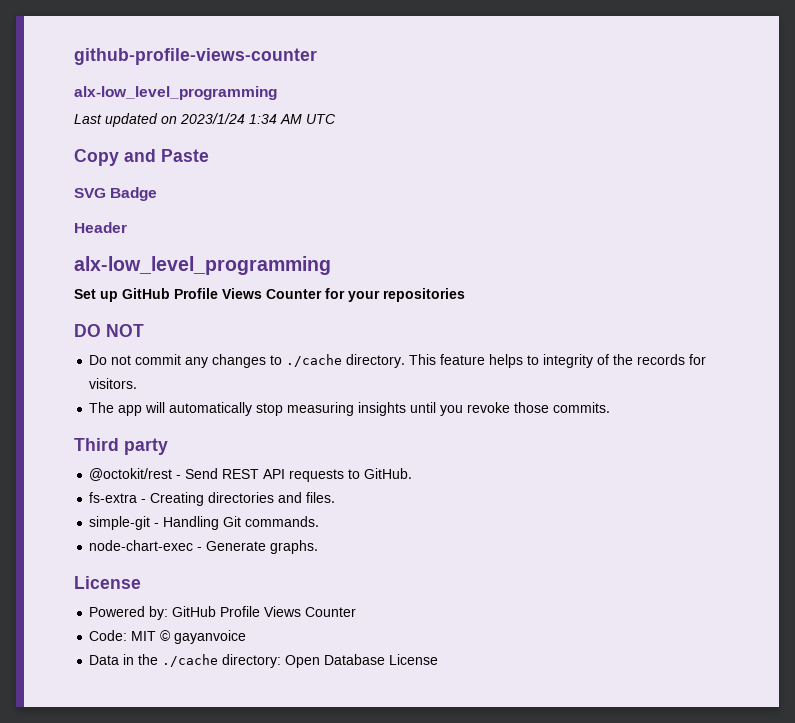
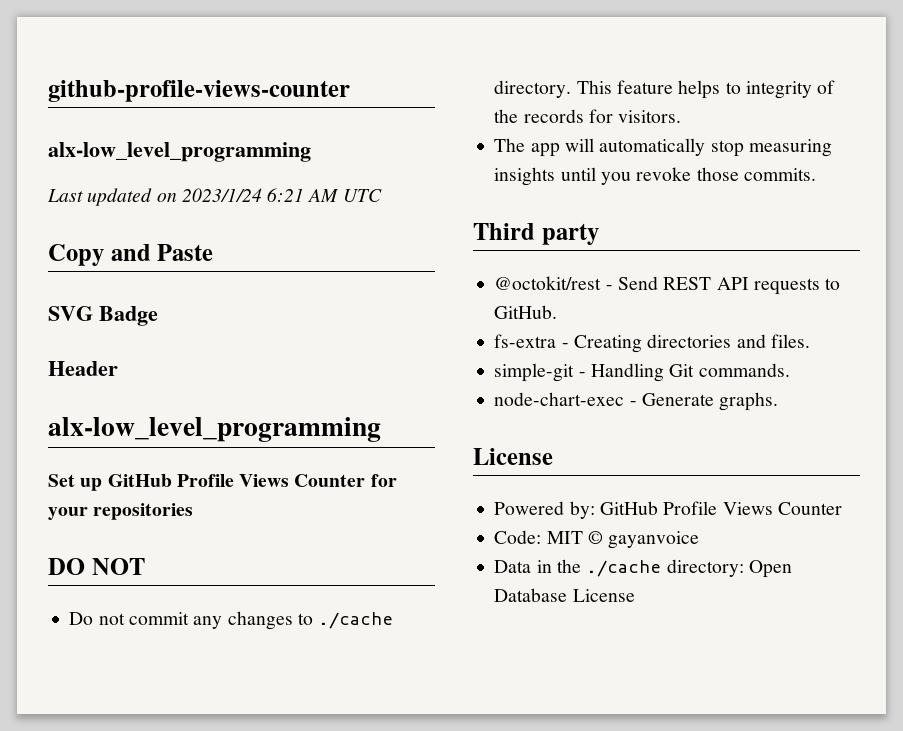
- Last updated on 2023/1/24 1:34 AM UTC
+ Last updated on 2023/1/24 6:21 AM UTC

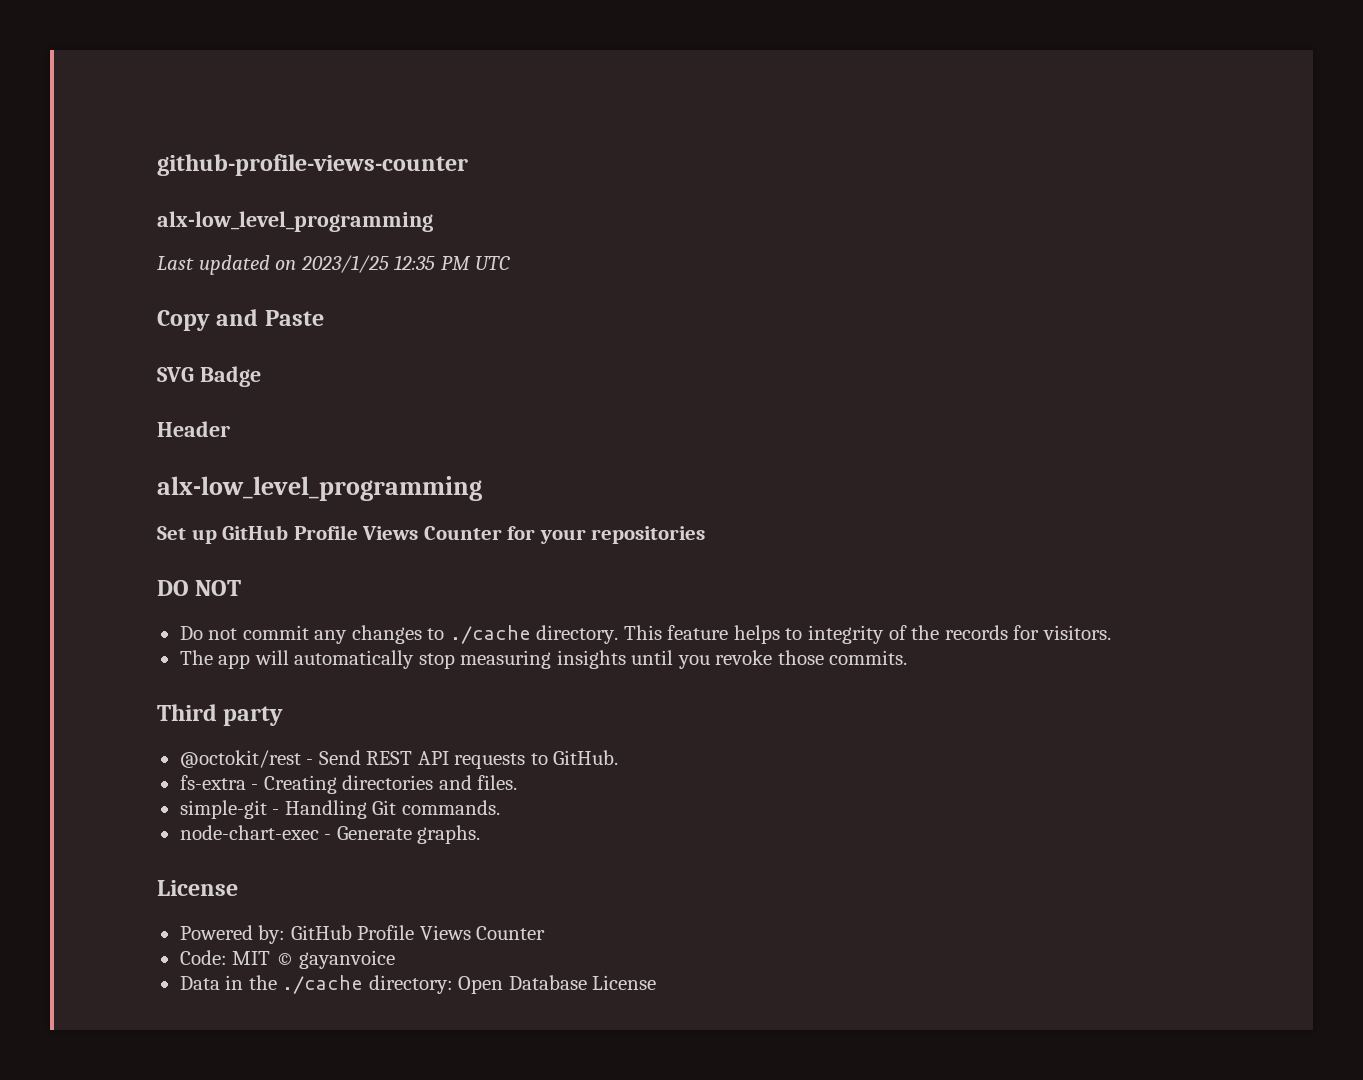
- Last updated on 2023/1/24 6:21 AM UTC
+ Last updated on 2023/1/25 12:35 PM UTC

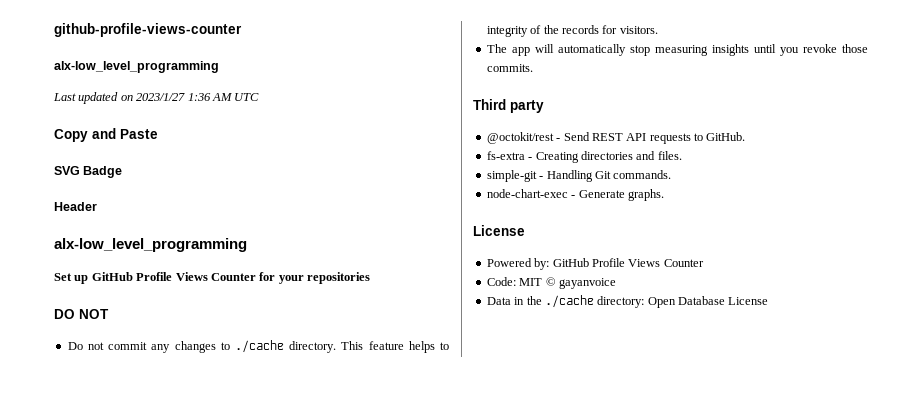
- Last updated on 2023/1/25 12:35 PM UTC
+ Last updated on 2023/1/27 1:36 AM UTC

